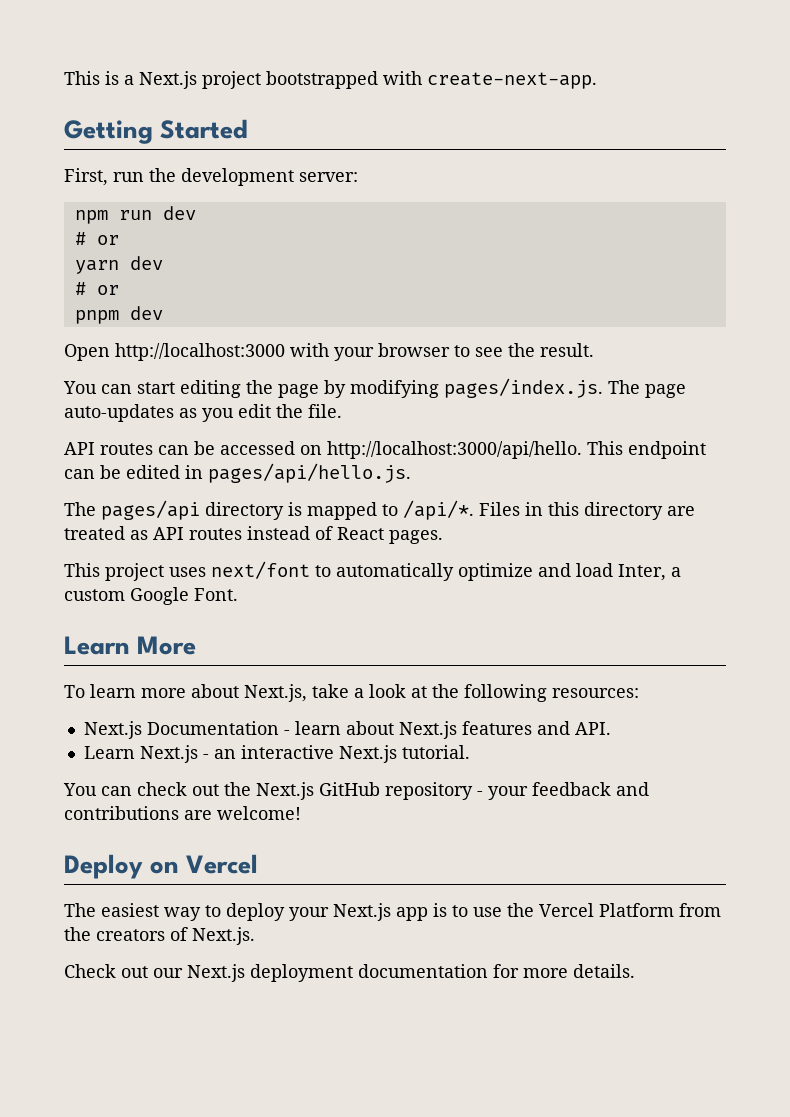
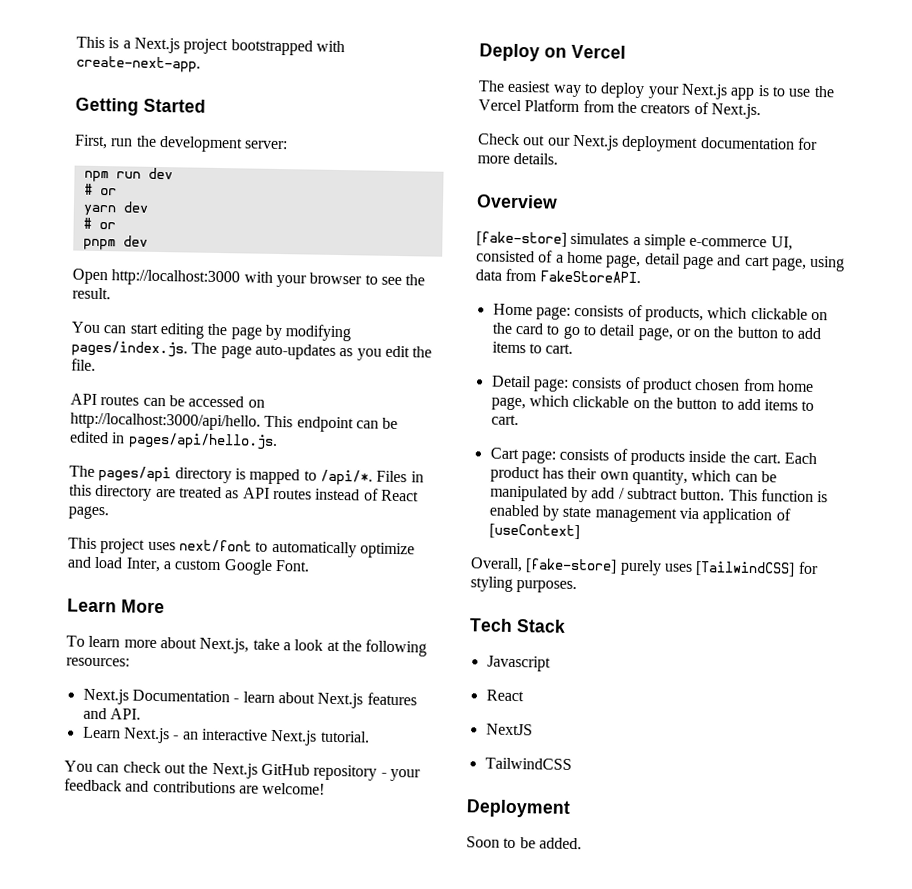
+ Overview
+ [fake-store] simulates a simple e-commerce UI, consisted of a home page, detail page and cart page, using data from FakeStoreAPI.
+ Home page: consists of products, which clickable on the card to go to detail page, or on the button to add items to cart.
+ Detail page: consists of product chosen from home page, which clickable on the button to add items to cart.
+ Cart page: consists of products inside the cart. Each product has their own quantity, which can be manipulated by add / subtract button. This function is enabled by state management via application of [useContext]
+ Overall, [fake-store] purely uses [TailwindCSS] for styling purposes.
+ Tech Stack
+ Javascript
+ React
+ NextJS
+ TailwindCSS
+ Deployment
+ Soon to be added.

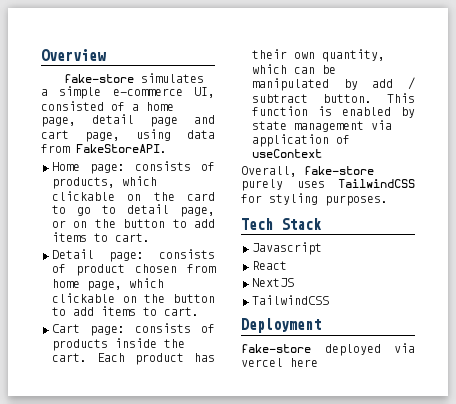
- This is a Next.js project bootstrapped with create-next-app.
- Getting Started
- First, run the development server:
- npm run dev
- # or
- yarn dev
- # or
- pnpm dev
- Open http://localhost:3000 with your browser to see the result.
- You can start editing the page by modifying pages/index.js. The page auto-updates as you edit the file.
- API routes can be accessed on http://localhost:3000/api/hello. This endpoint can be edited in pages/api/hello.js.
- The pages/api directory is mapped to /api/*. Files in this directory are treated as API routes instead of React pages.
- This project uses next/font to automatically optimize and load Inter, a custom Google Font.
- Learn More
- To learn more about Next.js, take a look at the following resources:
- Next.js Documentation - learn about Next.js features and API.
- Learn Next.js - an interactive Next.js tutorial.
- You can check out the Next.js GitHub repository - your feedback and contributions are welcome!
- Deploy on Vercel
- The easiest way to deploy your Next.js app is to use the Vercel Platform from the creators of Next.js.
- Check out our Next.js deployment documentation for more details.
- [fake-store] simulates a simple e-commerce UI, consisted of a home page, detail page and cart page, using data from FakeStoreAPI.
+ fake-store simulates a simple e-commerce UI, consisted of a home page, detail page and cart page, using data from FakeStoreAPI.
- This function is enabled by state management via application of [useContext]
+ This function is enabled by state management via application of useContext
- Overall, [fake-store] purely uses [TailwindCSS] for styling purposes.
+ Overall, fake-store purely uses TailwindCSS for styling purposes.
- Soon to be added.
+ fake-store deployed via vercel here

